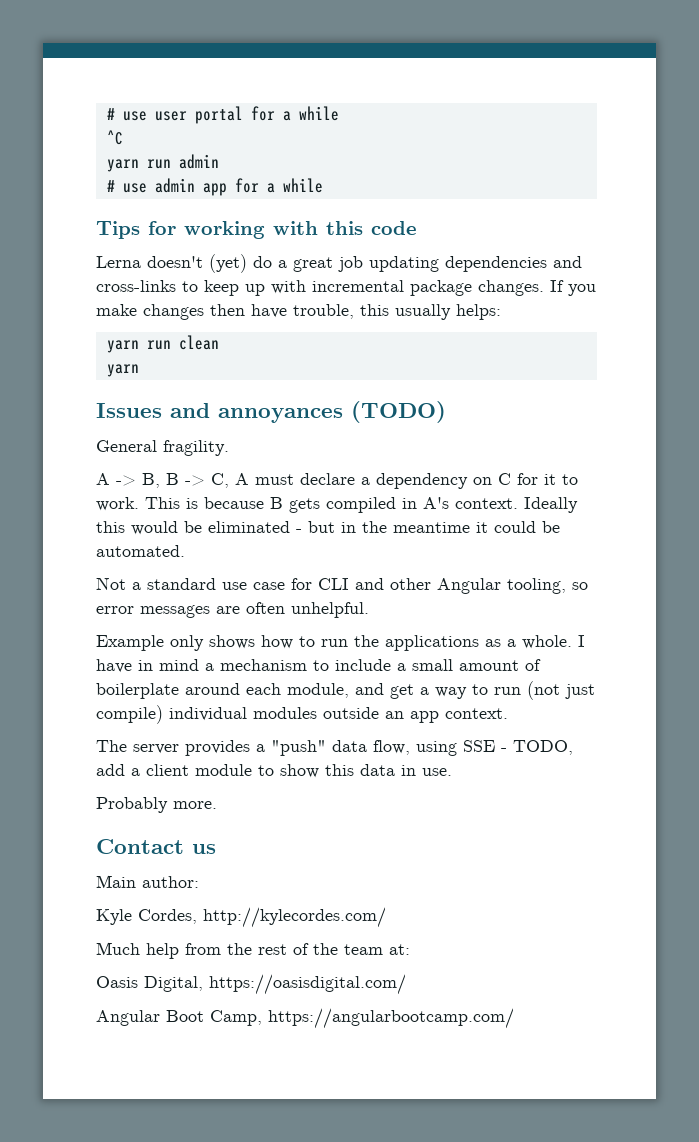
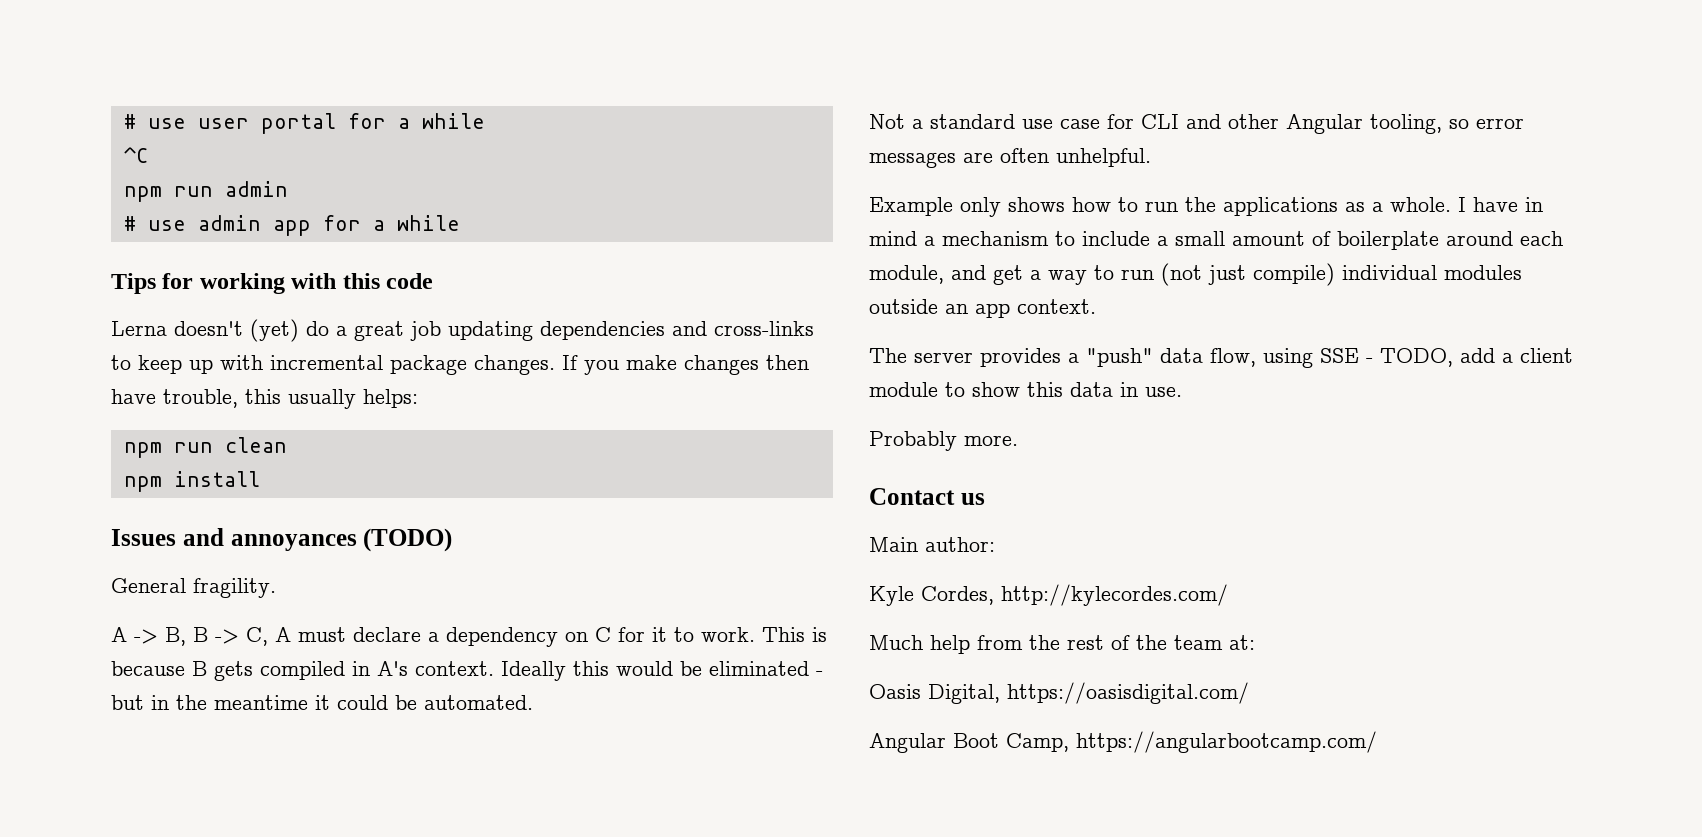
- yarn run admin
+ npm run admin
- yarn run clean
- yarn
+ npm run clean
+ npm install

